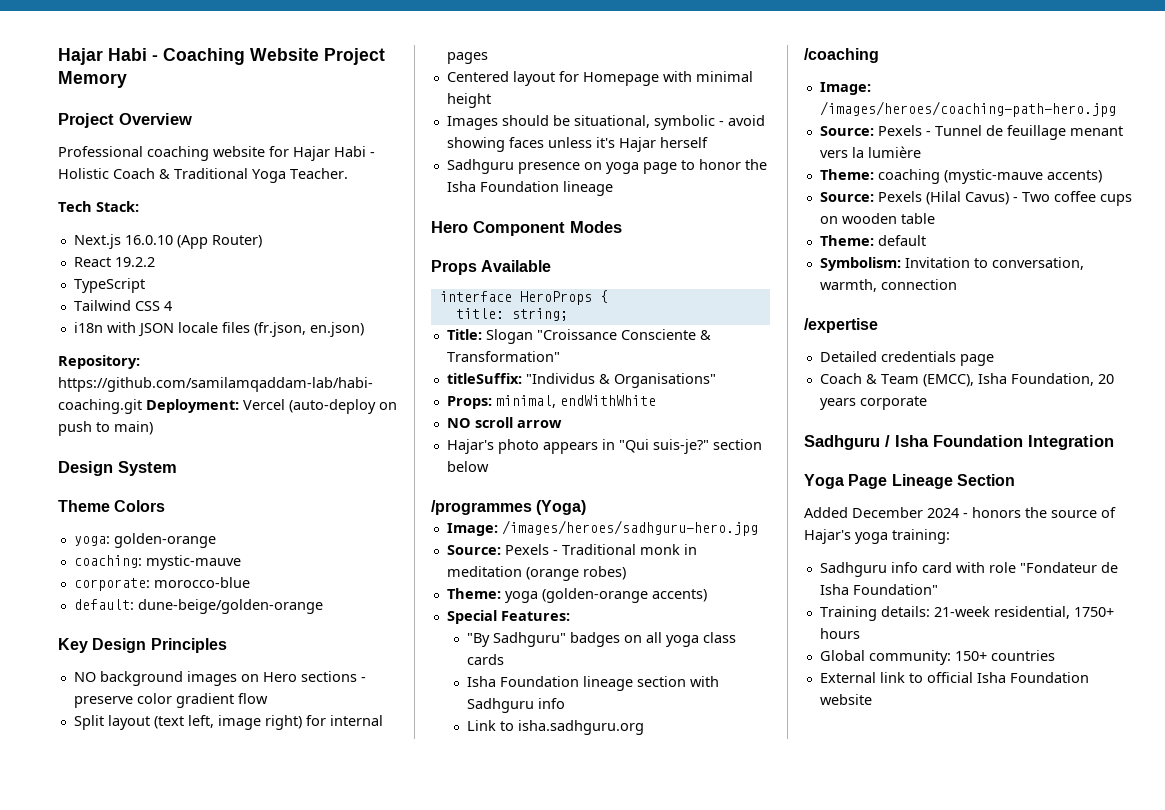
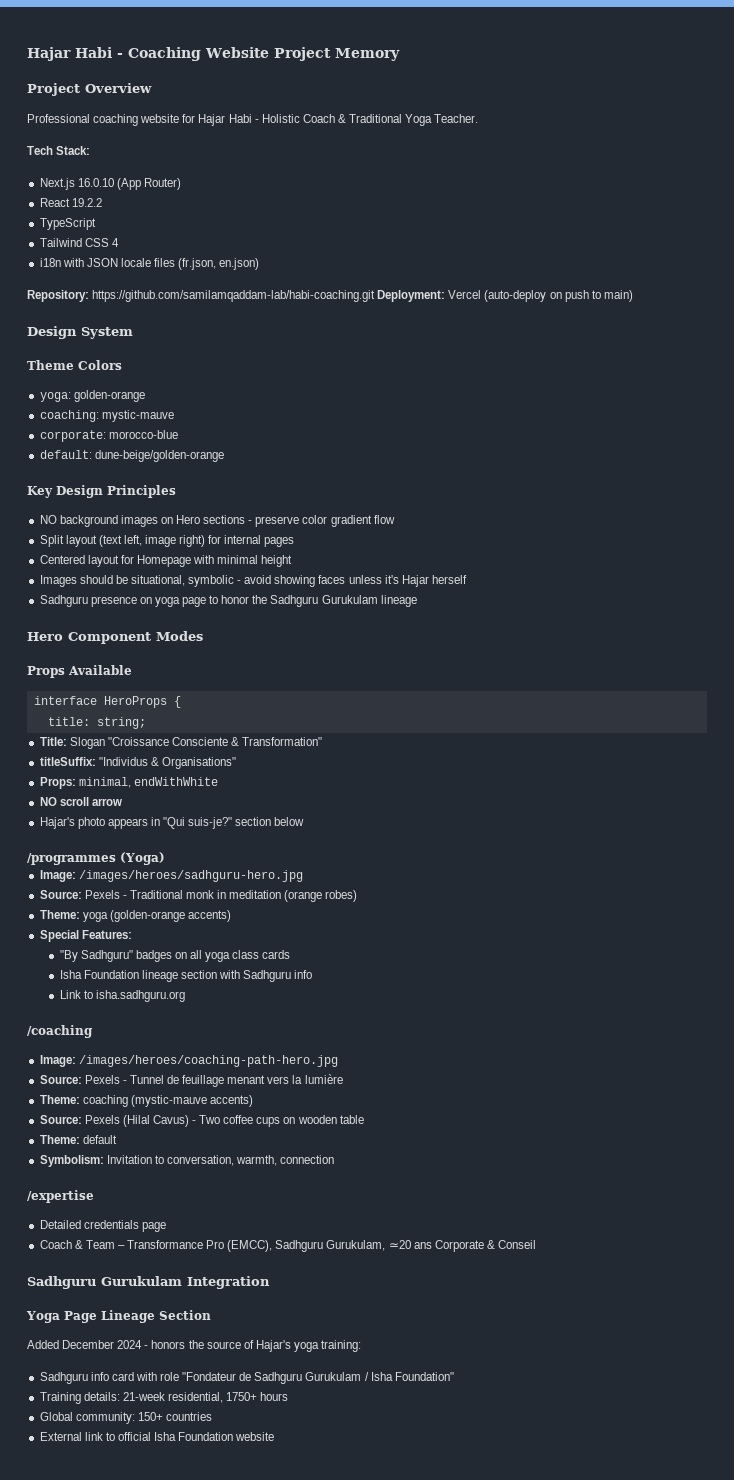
- Sadhguru presence on yoga page to honor the Isha Foundation lineage
+ Sadhguru presence on yoga page to honor the Sadhguru Gurukulam lineage
- Coach & Team (EMCC), Isha Foundation, 20 years corporate
- Sadhguru / Isha Foundation Integration
+ Coach & Team – Transformance Pro (EMCC), Sadhguru Gurukulam, ≃20 ans Corporate & Conseil
+ Sadhguru Gurukulam Integration
- Sadhguru info card with role "Fondateur de Isha Foundation"
+ Sadhguru info card with role "Fondateur de Sadhguru Gurukulam / Isha Foundation"

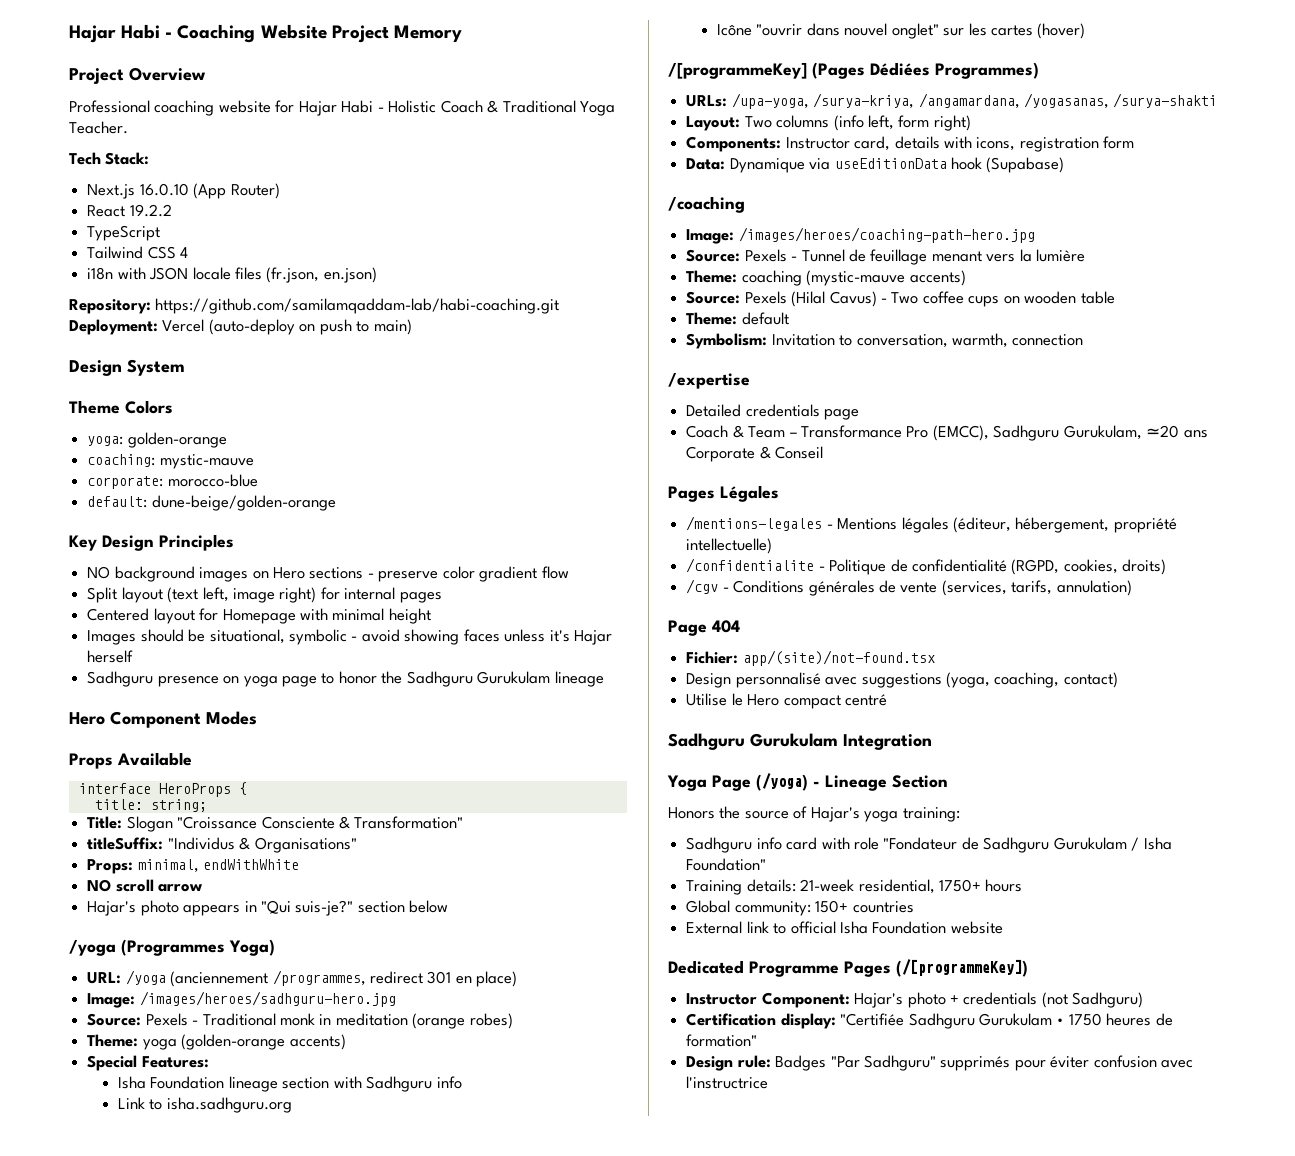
- /programmes (Yoga)
+ /yoga (Programmes Yoga)
+ URL: /yoga (anciennement /programmes, redirect 301 en place)
- "By Sadhguru" badges on all yoga class cards
+ Icône "ouvrir dans nouvel onglet" sur les cartes (hover)
+ /[programmeKey] (Pages Dédiées Programmes)
+ URLs: /upa-yoga, /surya-kriya, /angamardana, /yogasanas, /surya-shakti
+ Layout: Two columns (info left, form right)
+ Components: Instructor card, details with icons, registration form
+ Data: Dynamique via useEditionData hook (Supabase)
+ Pages Légales
+ /mentions-legales - Mentions légales (éditeur, hébergement, propriété intellectuelle)
+ /confidentialite - Politique de confidentialité (RGPD, cookies, droits)
+ /cgv - Conditions générales de vente (services, tarifs, annulation)
+ Page 404
+ Fichier: app/(site)/not-found.tsx
+ Design personnalisé avec suggestions (yoga, coaching, contact)
+ Utilise le Hero compact centré
- Yoga Page Lineage Section
+ Yoga Page (/yoga) - Lineage Section
- Added December 2024 - honors the source of Hajar's yoga training:
+ Honors the source of Hajar's yoga training:
+ Dedicated Programme Pages (/[programmeKey])
+ Instructor Component: Hajar's photo + credentials (not Sadhguru)
+ Certification display: "Certifiée Sadhguru Gurukulam • 1750 heures de formation"
+ Design rule: Badges "Par Sadhguru" supprimés pour éviter confusion avec l'instructrice

